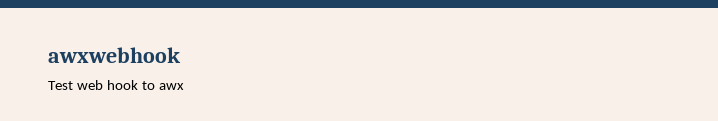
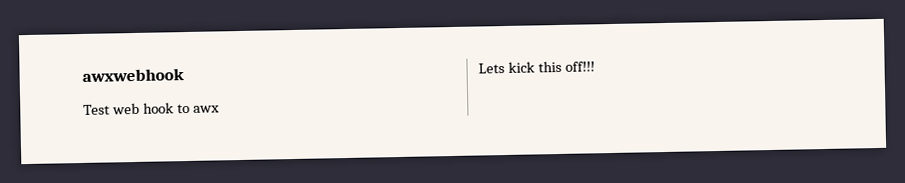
+ Lets kick this off!!!

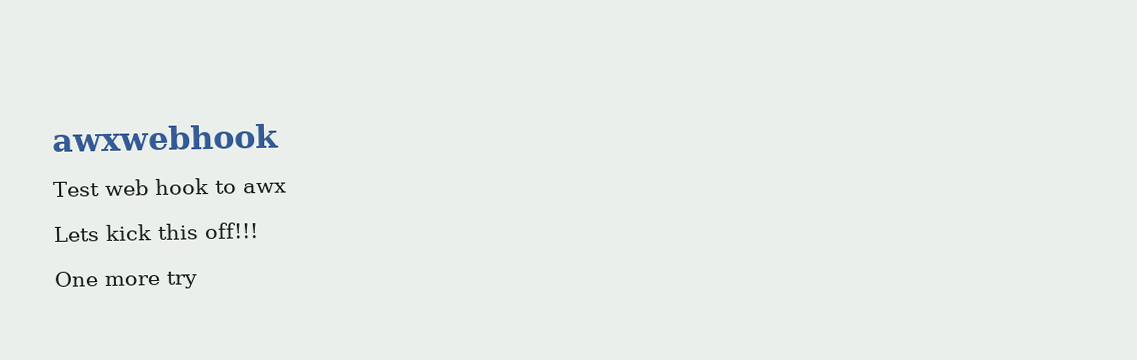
+ One more try

